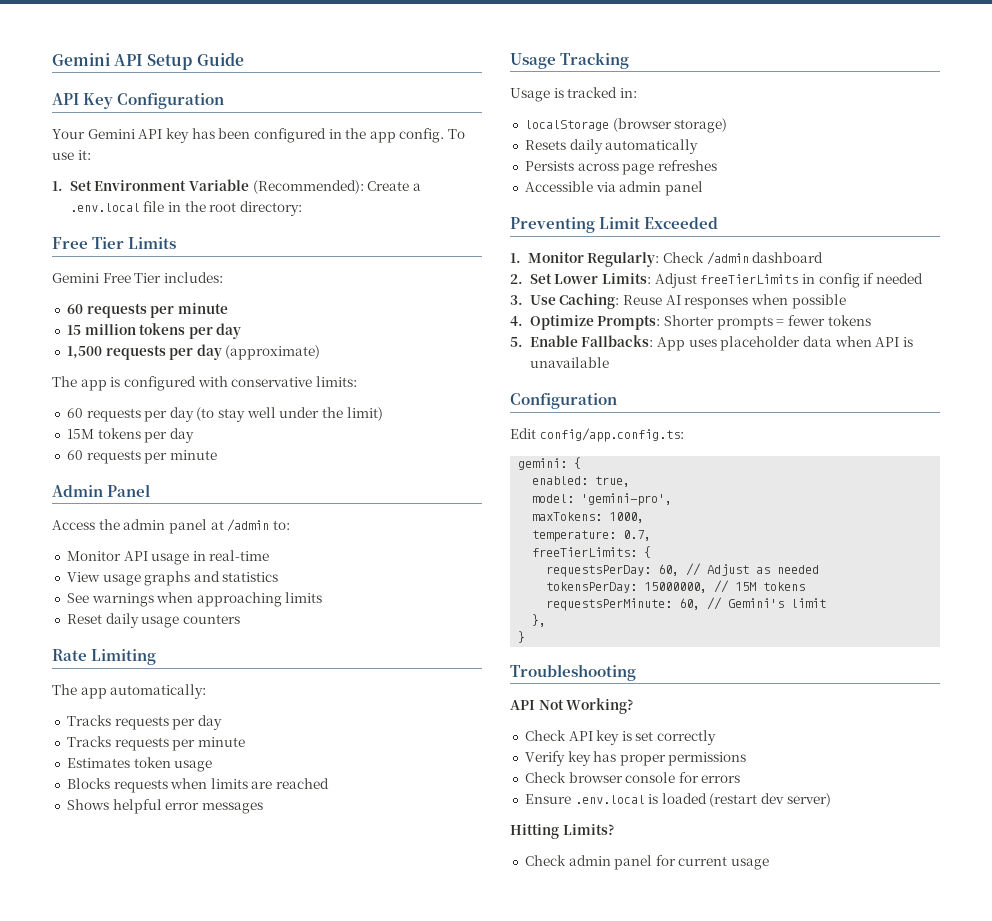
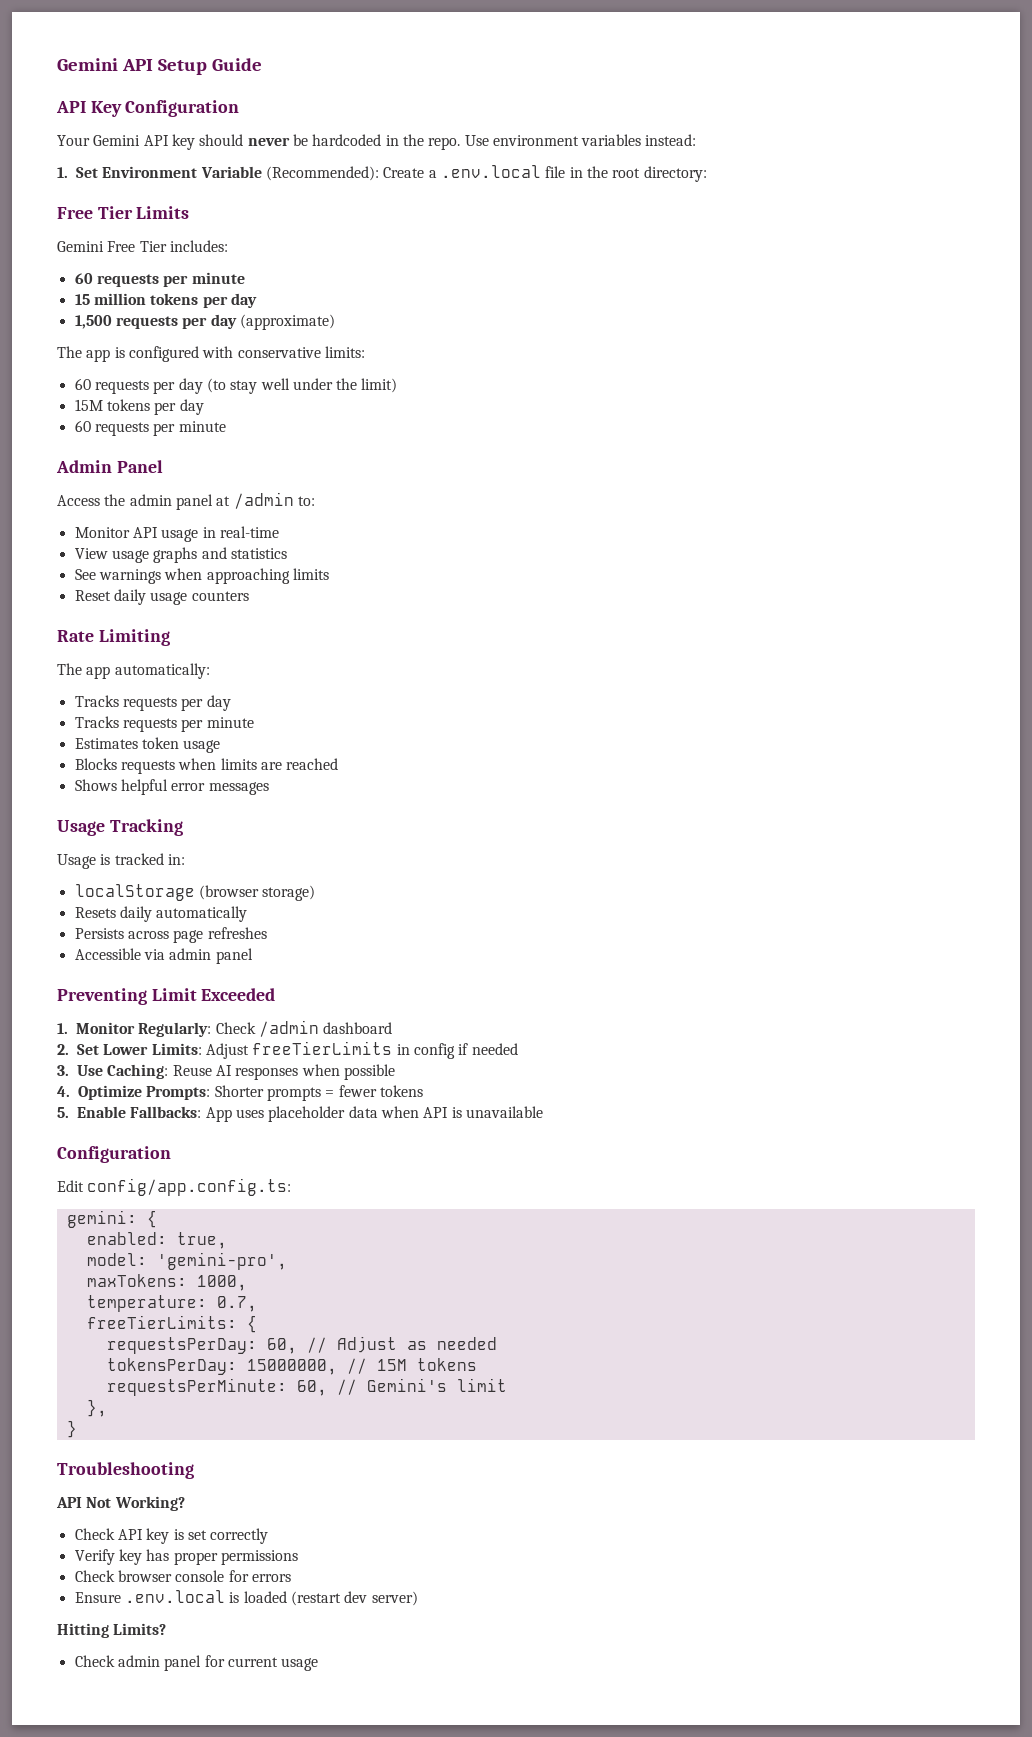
- Your Gemini API key has been configured in the app config. To use it:
+ Your Gemini API key should never be hardcoded in the repo. Use environment variables instead:

